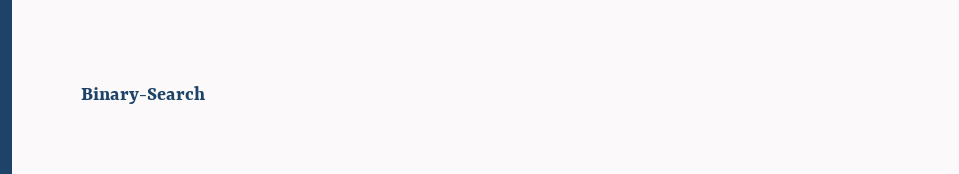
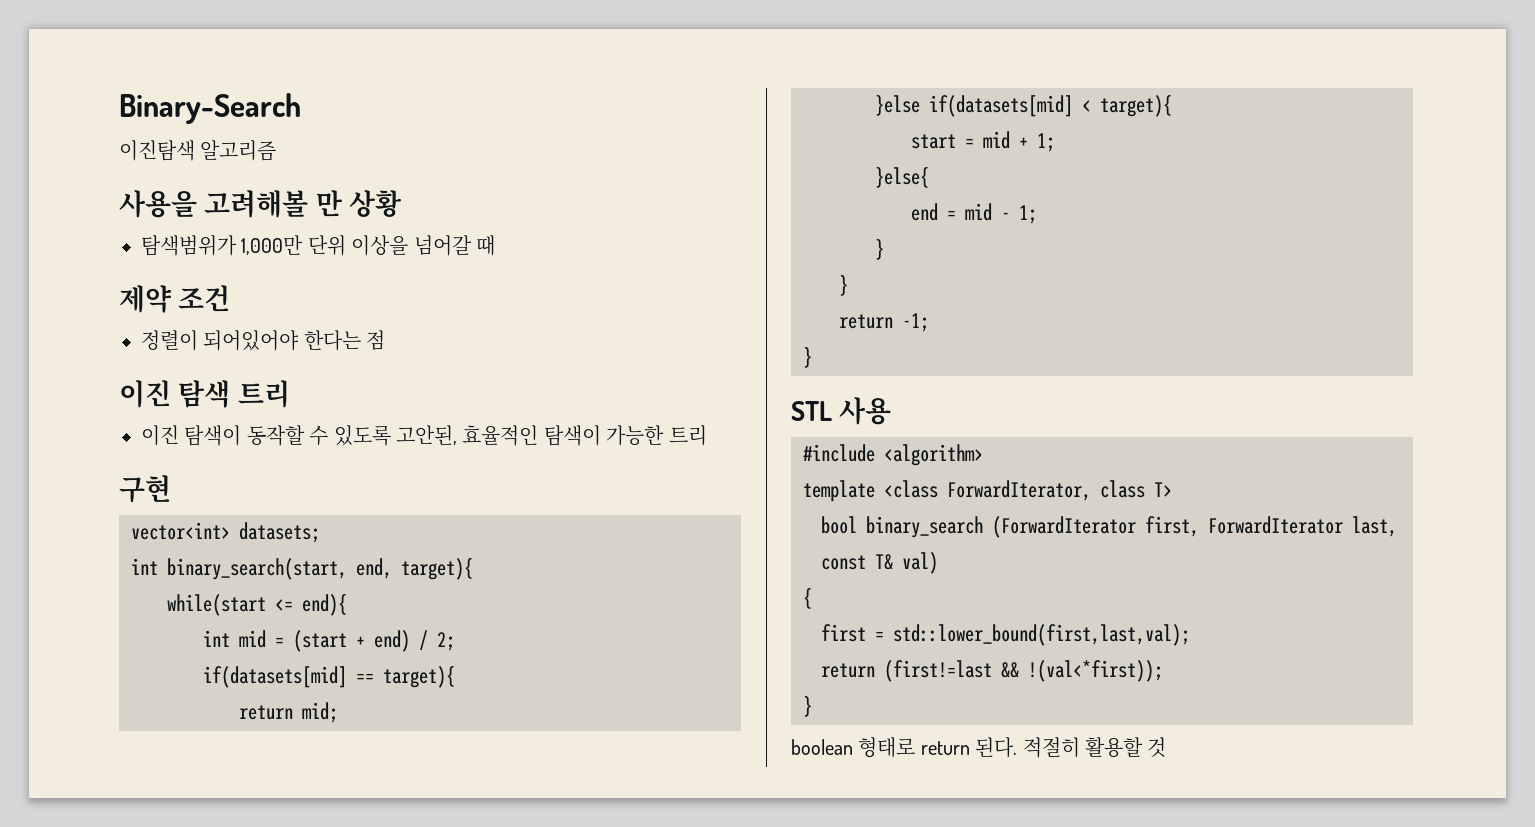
+ 이진탐색 알고리즘
+ 사용을 고려해볼 만 상황
+ 탐색범위가 1,000만 단위 이상을 넘어갈 때
+ 제약 조건
+ 정렬이 되어있어야 한다는 점
+ 이진 탐색 트리
+ 이진 탐색이 동작할 수 있도록 고안된, 효율적인 탐색이 가능한 트리
+ 구현
+ vector<int> datasets;
+ int binary_search(start, end, target){
+ while(start <= end){
+ int mid = (start + end) / 2;
+ if(datasets[mid] == target){
+ return mid;
+ }else if(datasets[mid] < target){
+ start = mid + 1;
+ }else{
+ end = mid - 1;
+ }
+ }
+ return -1;
+ }
+ STL 사용
+ #include <algorithm>
+ template <class ForwardIterator, class T>
+ bool binary_search (ForwardIterator first, ForwardIterator last, const T& val)
+ {
+ first = std::lower_bound(first,last,val);
+ return (first!=last && !(val<*first));
+ }
+ boolean 형태로 return 된다. 적절히 활용할 것

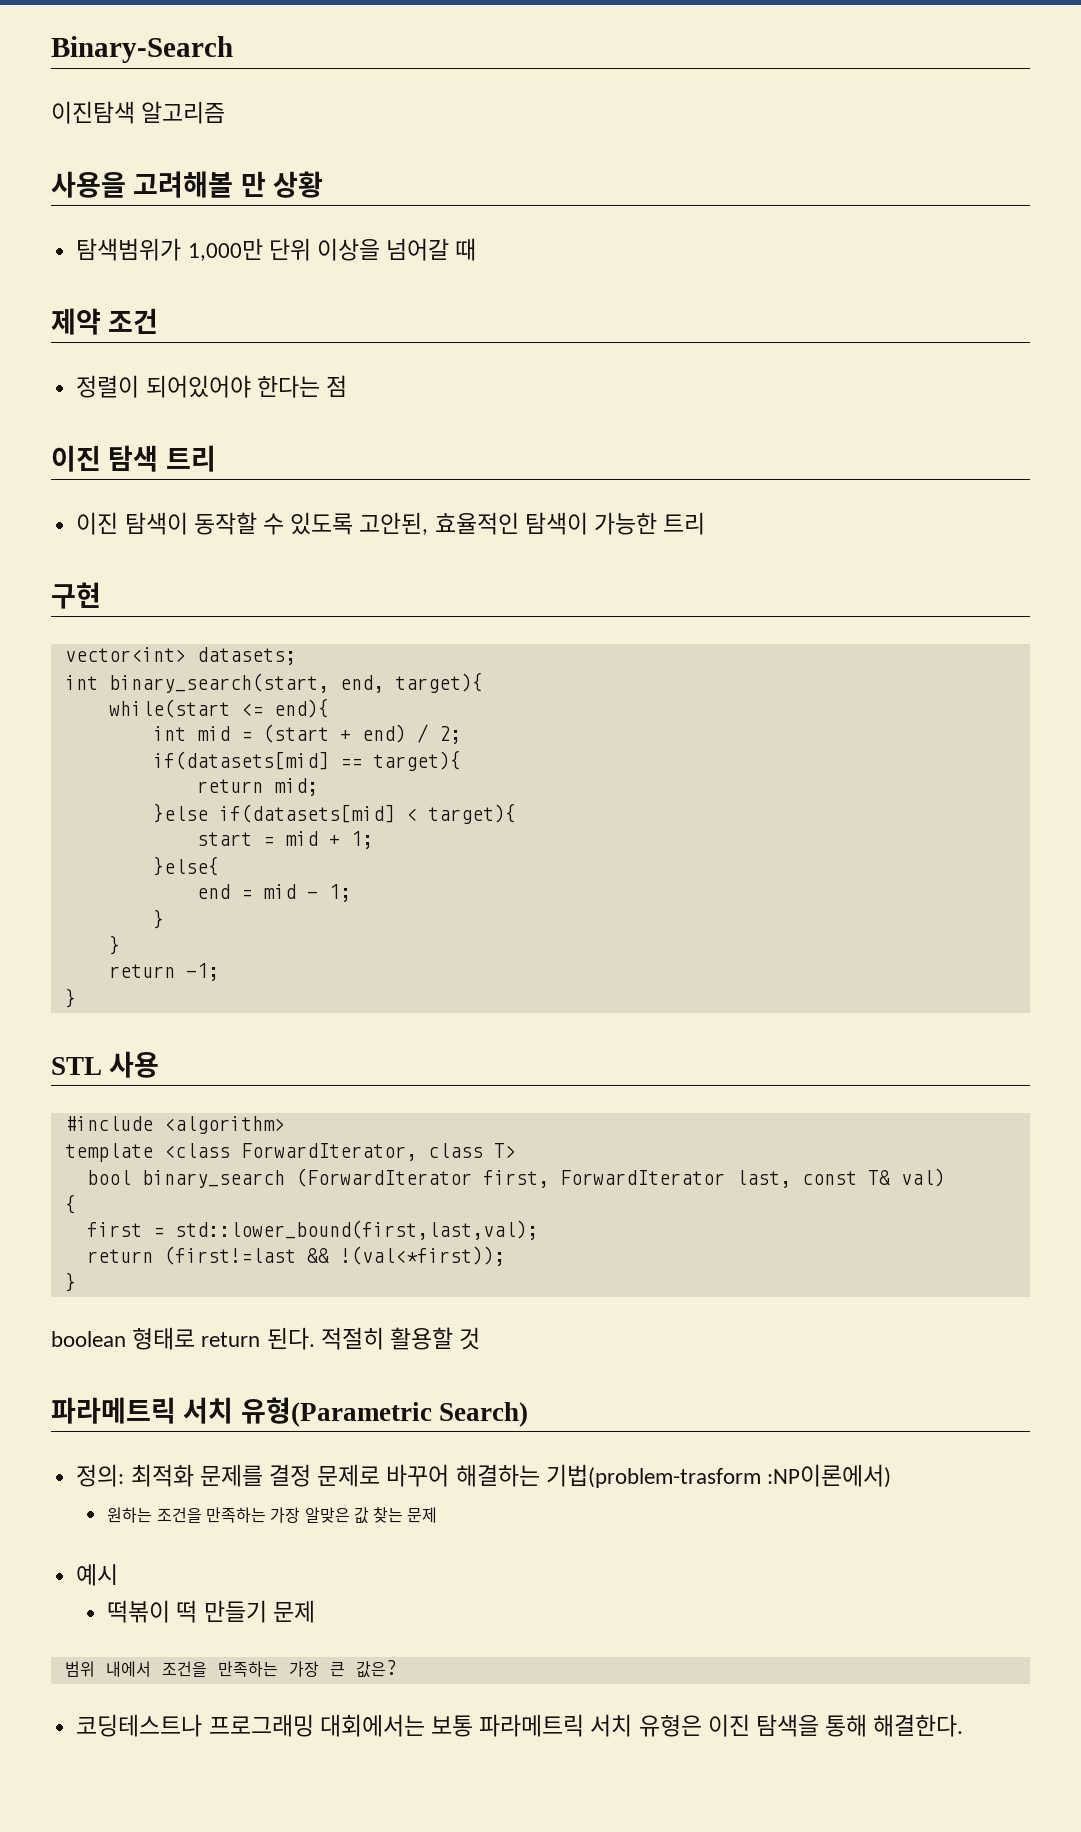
+ 파라메트릭 서치 유형(Parametric Search)
+ 정의: 최적화 문제를 결정 문제로 바꾸어 해결하는 기법(problem-trasform :NP이론에서)
+ 원하는 조건을 만족하는 가장 알맞은 값 찾는 문제
+ 예시
+ 떡볶이 떡 만들기 문제
+ 범위 내에서 조건을 만족하는 가장 큰 값은?
+ 코딩테스트나 프로그래밍 대회에서는 보통 파라메트릭 서치 유형은 이진 탐색을 통해 해결한다.

